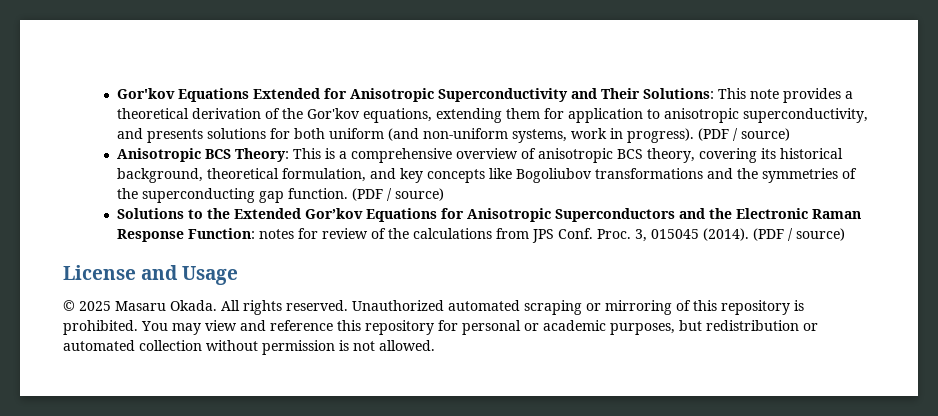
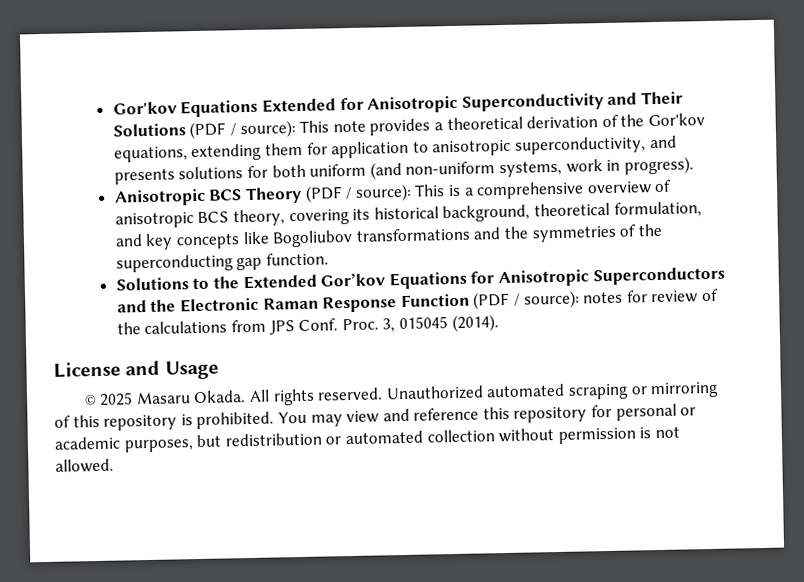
- Gor'kov Equations Extended for Anisotropic Superconductivity and Their Solutions: This note provides a theoretical derivation of the Gor'kov equations, extending them for application to anisotropic superconductivity, and presents solutions for both uniform (and non-uniform systems, work in progress). (PDF / source)
+ Gor'kov Equations Extended for Anisotropic Superconductivity and Their Solutions (PDF / source): This note provides a theoretical derivation of the Gor'kov equations, extending them for application to anisotropic superconductivity, and presents solutions for both uniform (and non-uniform systems, work in progress).
- Anisotropic BCS Theory: This is a comprehensive overview of anisotropic BCS theory, covering its historical background, theoretical formulation, and key concepts like Bogoliubov transformations and the symmetries of the superconducting gap function. (PDF / source)
+ Anisotropic BCS Theory (PDF / source): This is a comprehensive overview of anisotropic BCS theory, covering its historical background, theoretical formulation, and key concepts like Bogoliubov transformations and the symmetries of the superconducting gap function.
- Solutions to the Extended Gor’kov Equations for Anisotropic Superconductors and the Electronic Raman Response Function: notes for review of the calculations from JPS Conf.
+ Solutions to the Extended Gor’kov Equations for Anisotropic Superconductors and the Electronic Raman Response Function (PDF / source): notes for review of the calculations from JPS Conf.
- 3, 015045 (2014). (PDF / source)
+ 3, 015045 (2014).

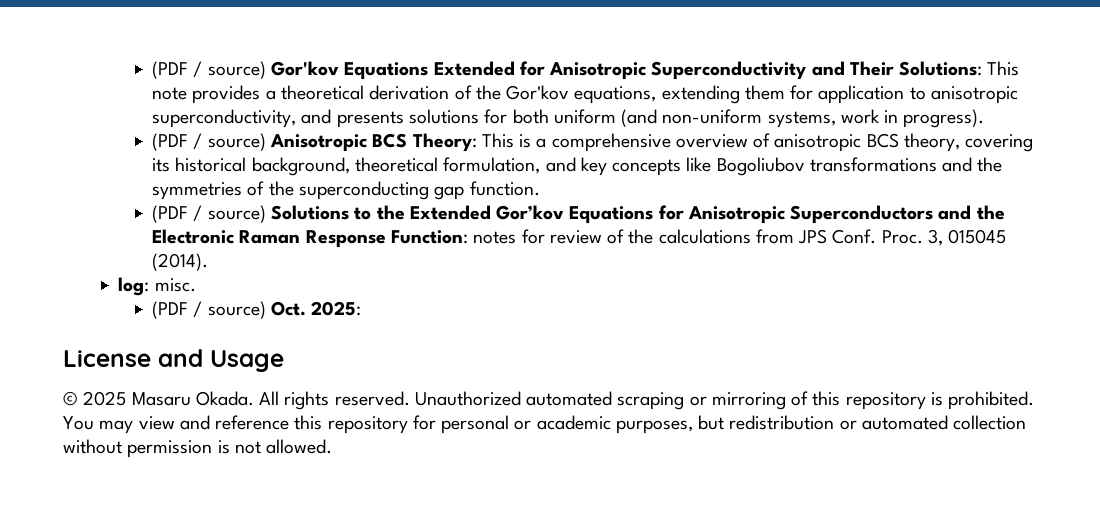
- Gor'kov Equations Extended for Anisotropic Superconductivity and Their Solutions (PDF / source): This note provides a theoretical derivation of the Gor'kov equations, extending them for application to anisotropic superconductivity, and presents solutions for both uniform (and non-uniform systems, work in progress).
+ (PDF / source) Gor'kov Equations Extended for Anisotropic Superconductivity and Their Solutions: This note provides a theoretical derivation of the Gor'kov equations, extending them for application to anisotropic superconductivity, and presents solutions for both uniform (and non-uniform systems, work in progress).
- Anisotropic BCS Theory (PDF / source): This is a comprehensive overview of anisotropic BCS theory, covering its historical background, theoretical formulation, and key concepts like Bogoliubov transformations and the symmetries of the superconducting gap function.
+ (PDF / source) Anisotropic BCS Theory: This is a comprehensive overview of anisotropic BCS theory, covering its historical background, theoretical formulation, and key concepts like Bogoliubov transformations and the symmetries of the superconducting gap function.
- Solutions to the Extended Gor’kov Equations for Anisotropic Superconductors and the Electronic Raman Response Function (PDF / source): notes for review of the calculations from JPS Conf.
+ (PDF / source) Solutions to the Extended Gor’kov Equations for Anisotropic Superconductors and the Electronic Raman Response Function: notes for review of the calculations from JPS Conf.
+ log: misc.
+ (PDF / source) Oct. 2025:

